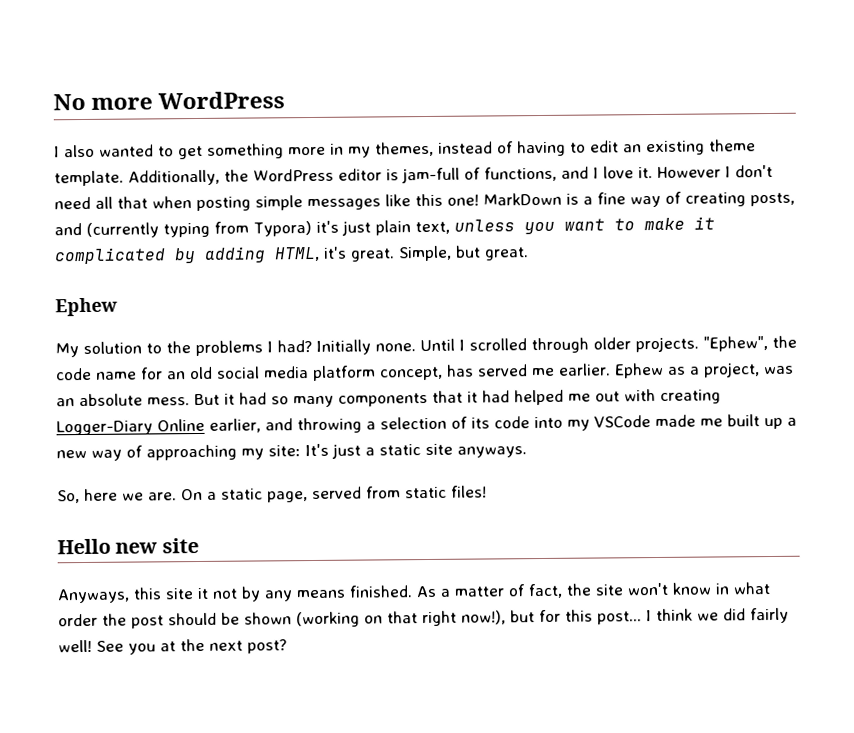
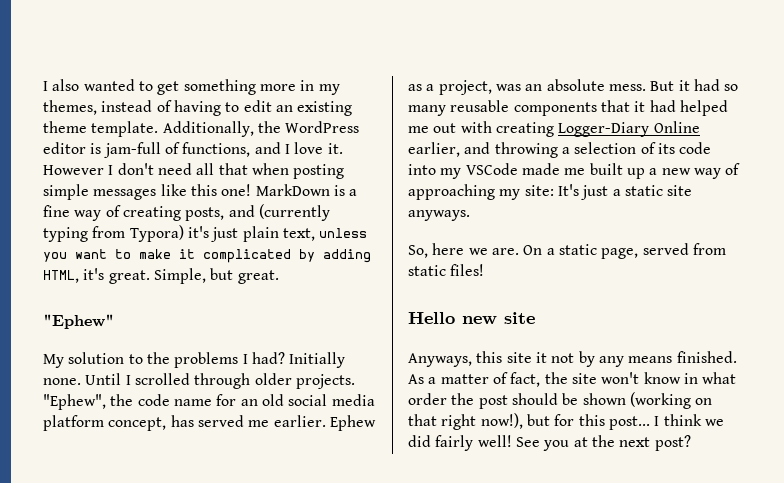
- No more WordPress
  Simple, but great.
- Ephew
+ "Ephew"
- But it had so many components that it had helped me out with creating Logger-Diary Online earlier, and throwing a selection of its code into my VSCode made me built up a new way of approaching my site: It's just a static site anyways.
+ But it had so many reusable components that it had helped me out with creating Logger-Diary Online earlier, and throwing a selection of its code into my VSCode made me built up a new way of approaching my site: It's just a static site anyways.

